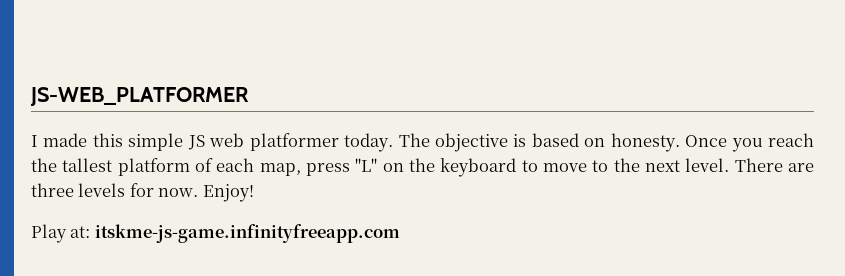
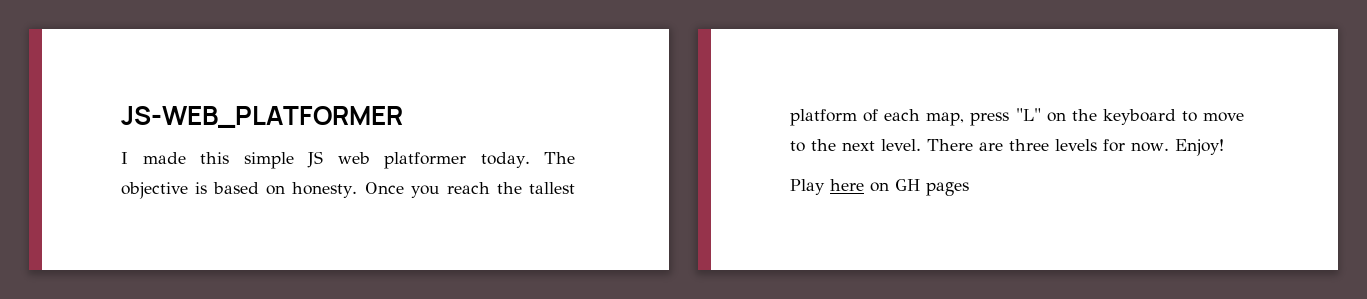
- Play at: itskme-js-game.infinityfreeapp.com
+ Play here on GH pages

